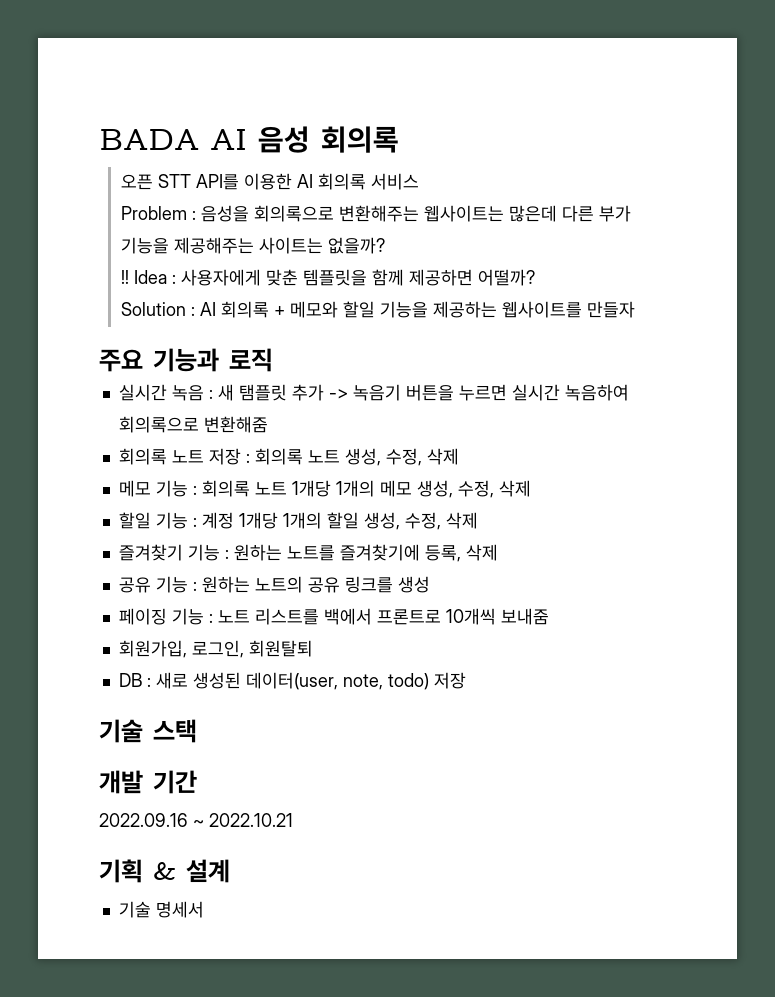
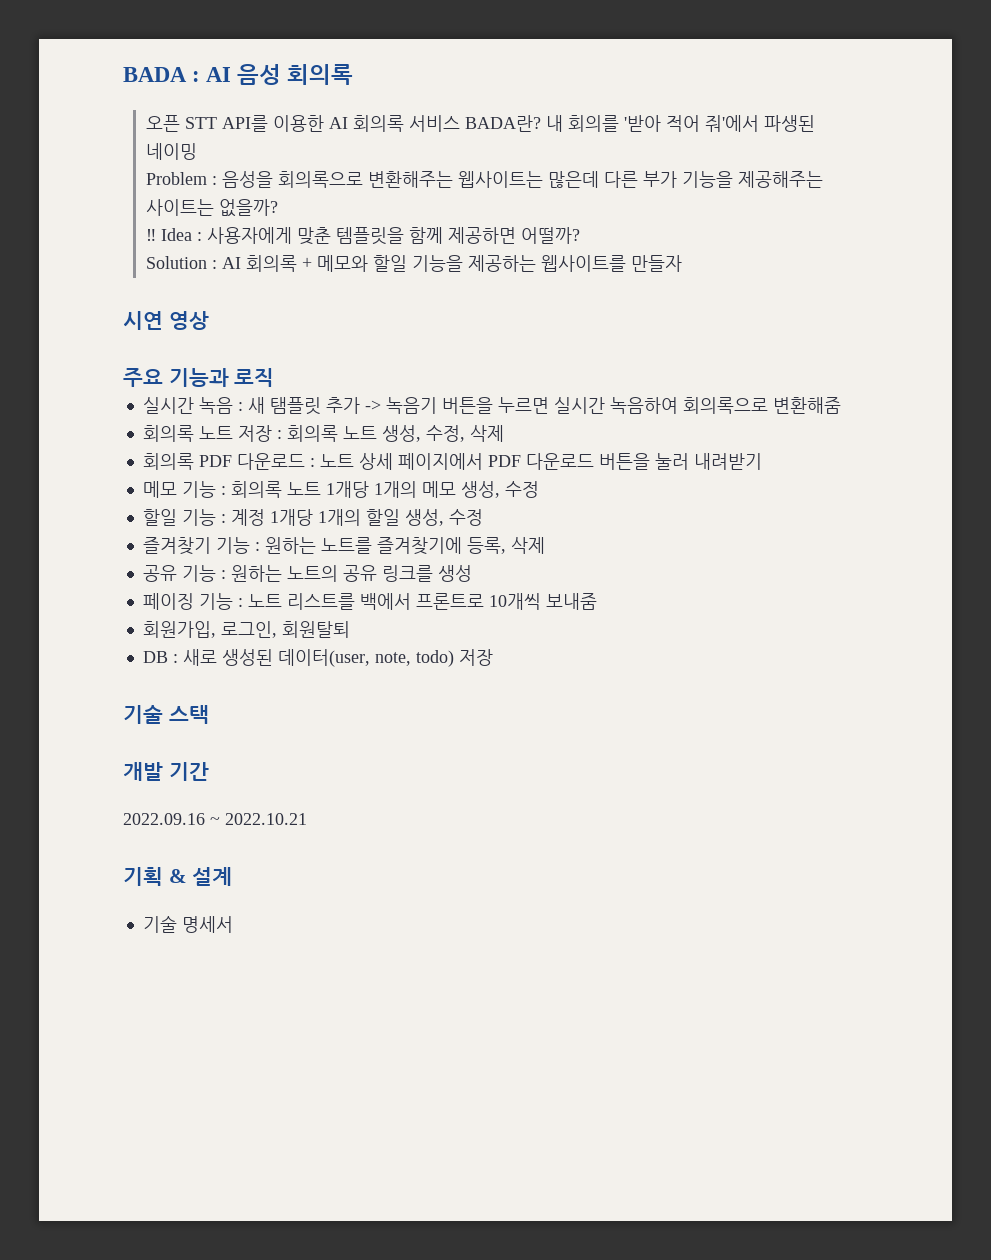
- BADA AI 음성 회의록
+ BADA : AI 음성 회의록
- 오픈 STT API를 이용한 AI 회의록 서비스
+ 오픈 STT API를 이용한 AI 회의록 서비스 BADA란? 내 회의를 '받아 적어 줘'에서 파생된 네이밍
+ 시연 영상
+ 회의록 PDF 다운로드 : 노트 상세 페이지에서 PDF 다운로드 버튼을 눌러 내려받기
- 메모 기능 : 회의록 노트 1개당 1개의 메모 생성, 수정, 삭제
+ 메모 기능 : 회의록 노트 1개당 1개의 메모 생성, 수정
- 할일 기능 : 계정 1개당 1개의 할일 생성, 수정, 삭제
+ 할일 기능 : 계정 1개당 1개의 할일 생성, 수정

